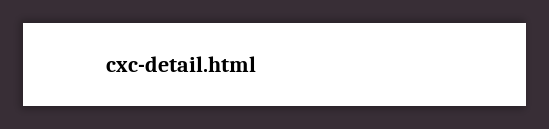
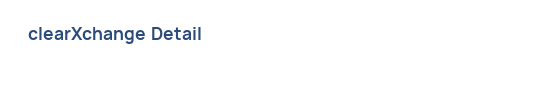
- cxc-detail.html
+ clearXchange Detail

